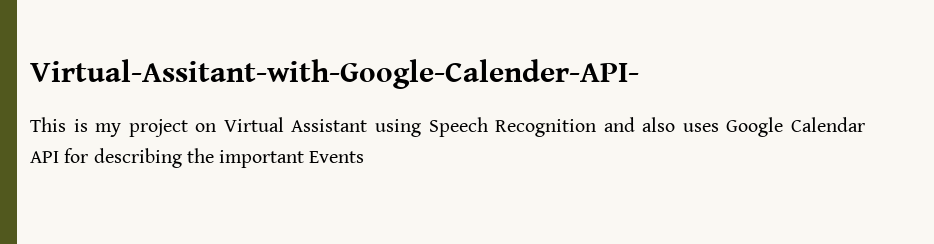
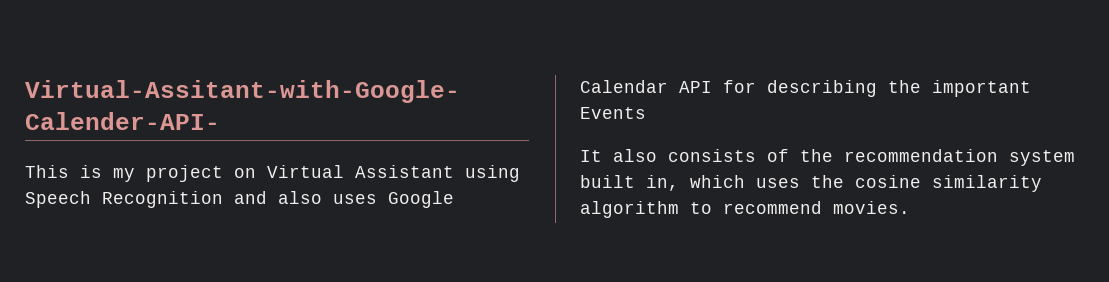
+ It also consists of the recommendation system built in, which uses the cosine similarity algorithm to recommend movies.

